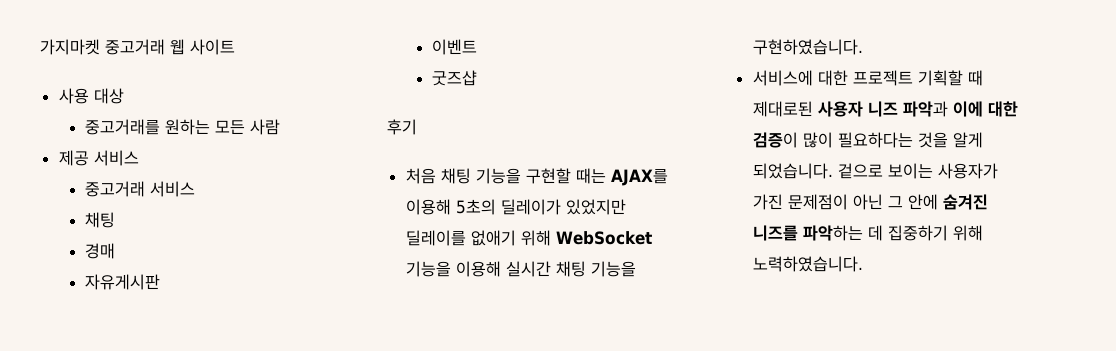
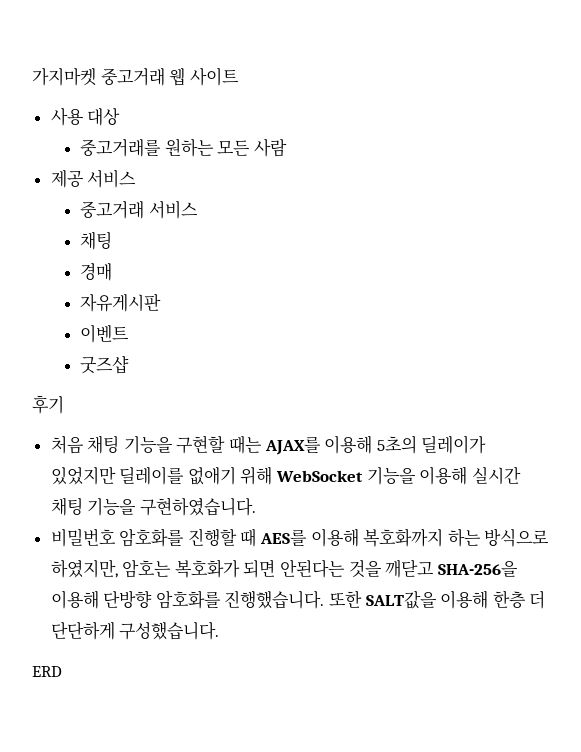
- 서비스에 대한 프로젝트 기획할 때 제대로된 사용자 니즈 파악과 이에 대한 검증이 많이 필요하다는 것을 알게 되었습니다. 겉으로 보이는 사용자가 가진 문제점이 아닌 그 안에 숨겨진 니즈를 파악하는 데 집중하기 위해 노력하였습니다.
+ 비밀번호 암호화를 진행할 때 AES를 이용해 복호화까지 하는 방식으로 하였지만, 암호는 복호화가 되면 안된다는 것을 깨닫고 SHA-256을 이용해 단방향 암호화를 진행했습니다. 또한 SALT값을 이용해 한층 더 단단하게 구성했습니다.
+ ERD

